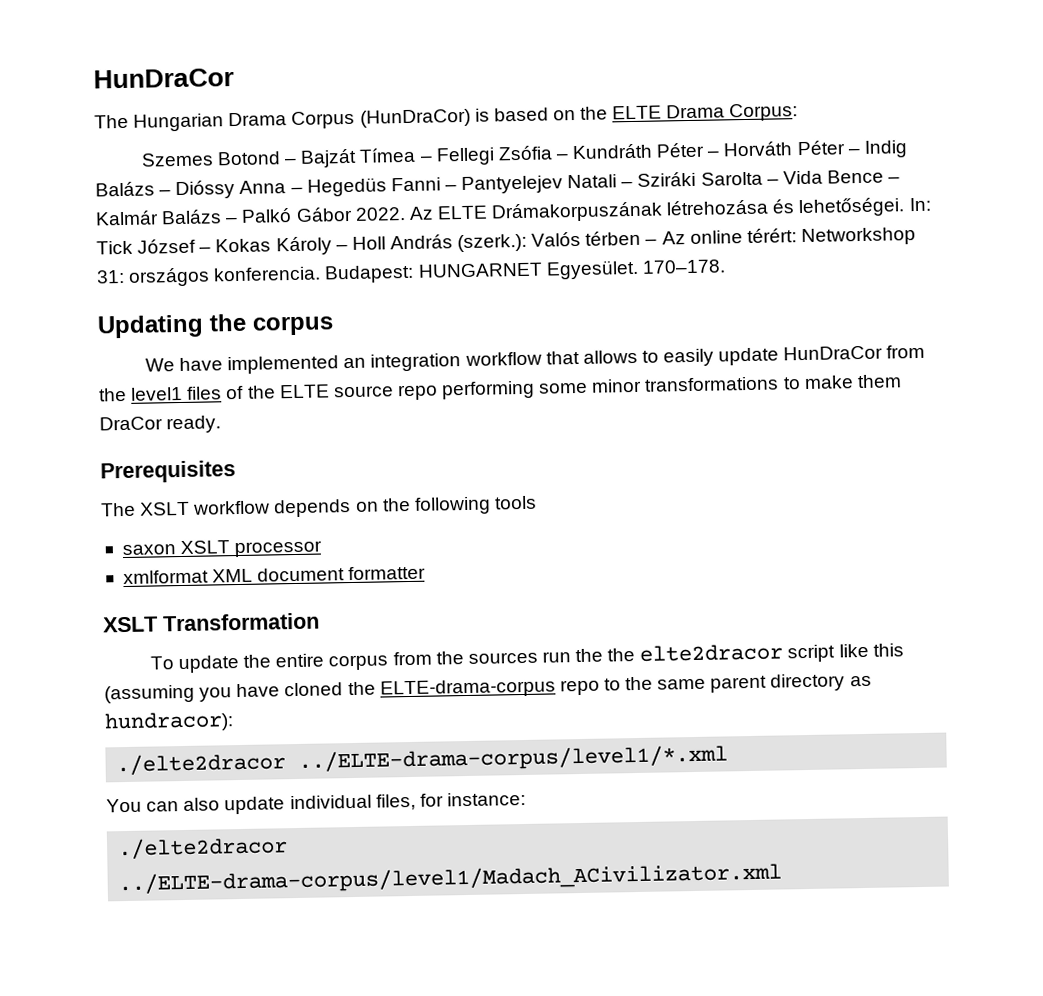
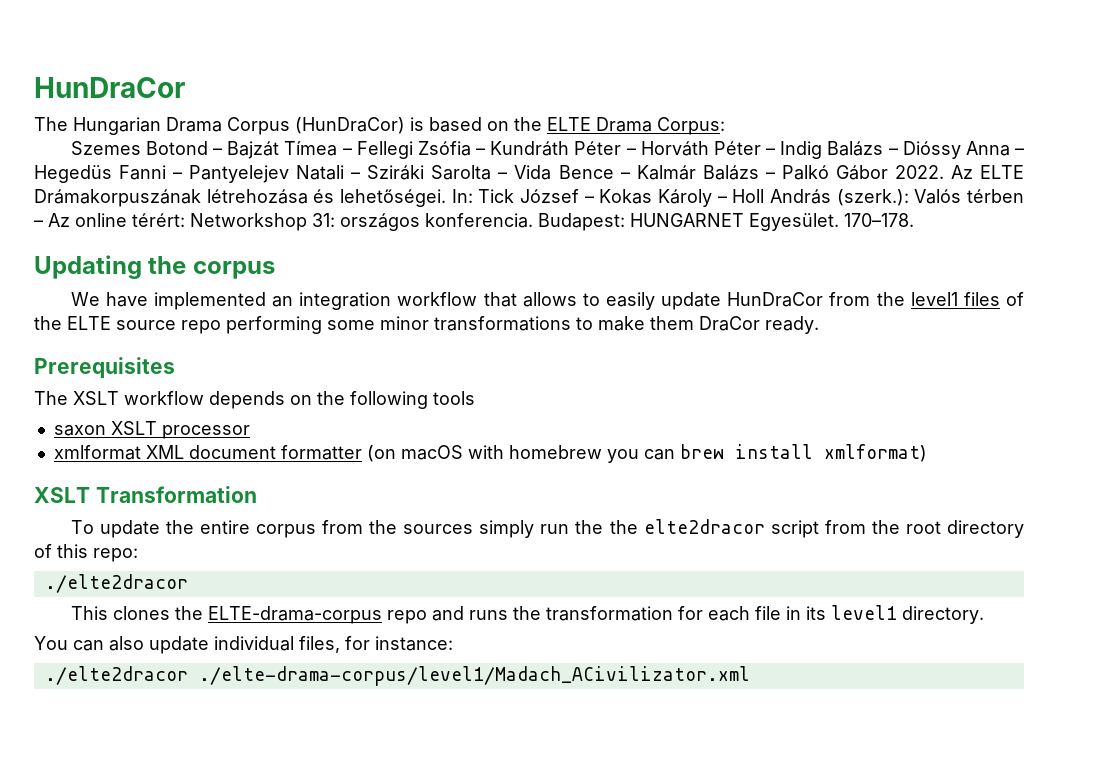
- xmlformat XML document formatter
+ xmlformat XML document formatter (on macOS with homebrew you can brew install xmlformat)
- To update the entire corpus from the sources run the the elte2dracor script like this (assuming you have cloned the ELTE-drama-corpus repo to the same parent directory as hundracor):
- ./elte2dracor ../ELTE-drama-corpus/level1/*.xml
+ To update the entire corpus from the sources simply run the the elte2dracor script from the root directory of this repo:
+ ./elte2dracor
+ This clones the ELTE-drama-corpus repo and runs the transformation for each file in its level1 directory.
- ./elte2dracor ../ELTE-drama-corpus/level1/Madach_ACivilizator.xml
+ ./elte2dracor ./elte-drama-corpus/level1/Madach_ACivilizator.xml

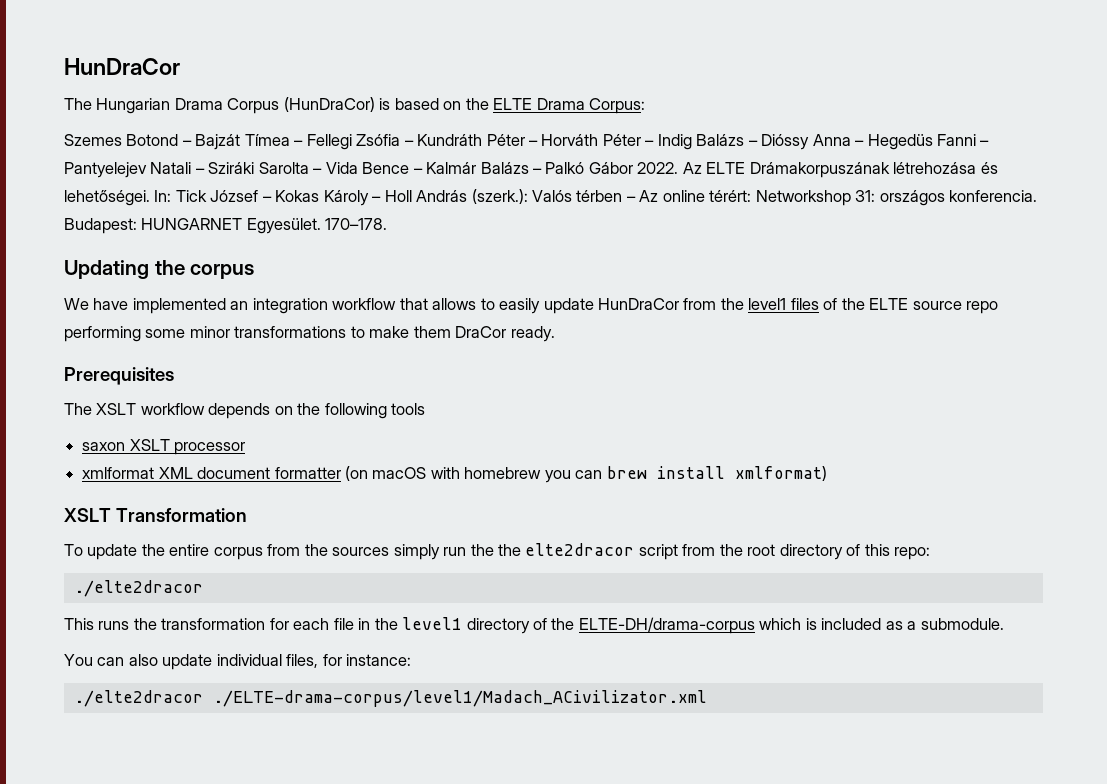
- This clones the ELTE-drama-corpus repo and runs the transformation for each file in its level1 directory.
+ This runs the transformation for each file in the level1 directory of the ELTE-DH/drama-corpus which is included as a submodule.
- ./elte2dracor ./elte-drama-corpus/level1/Madach_ACivilizator.xml
+ ./elte2dracor ./ELTE-drama-corpus/level1/Madach_ACivilizator.xml

